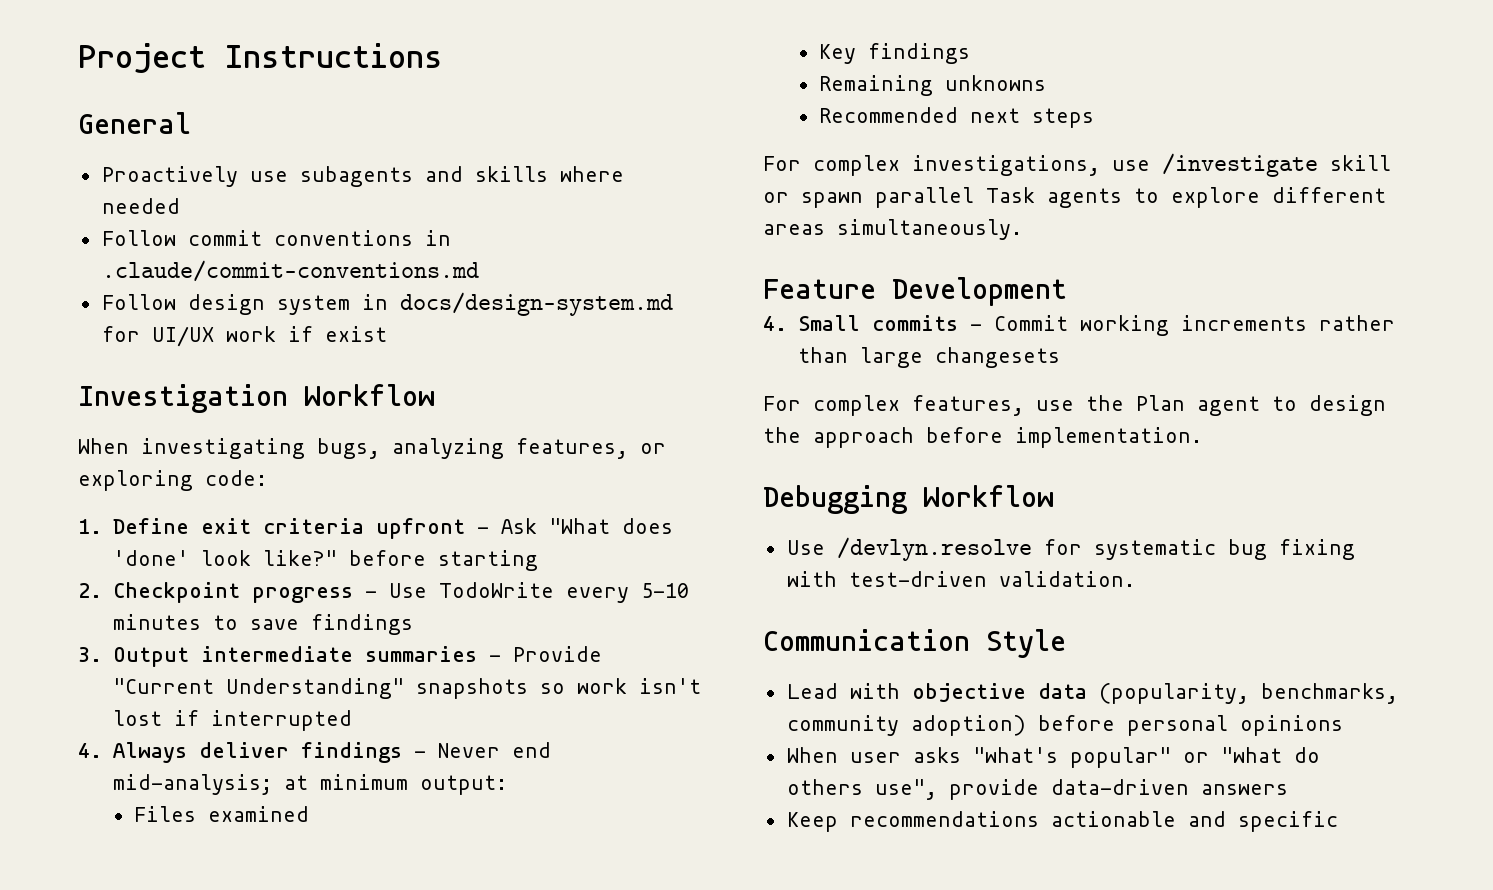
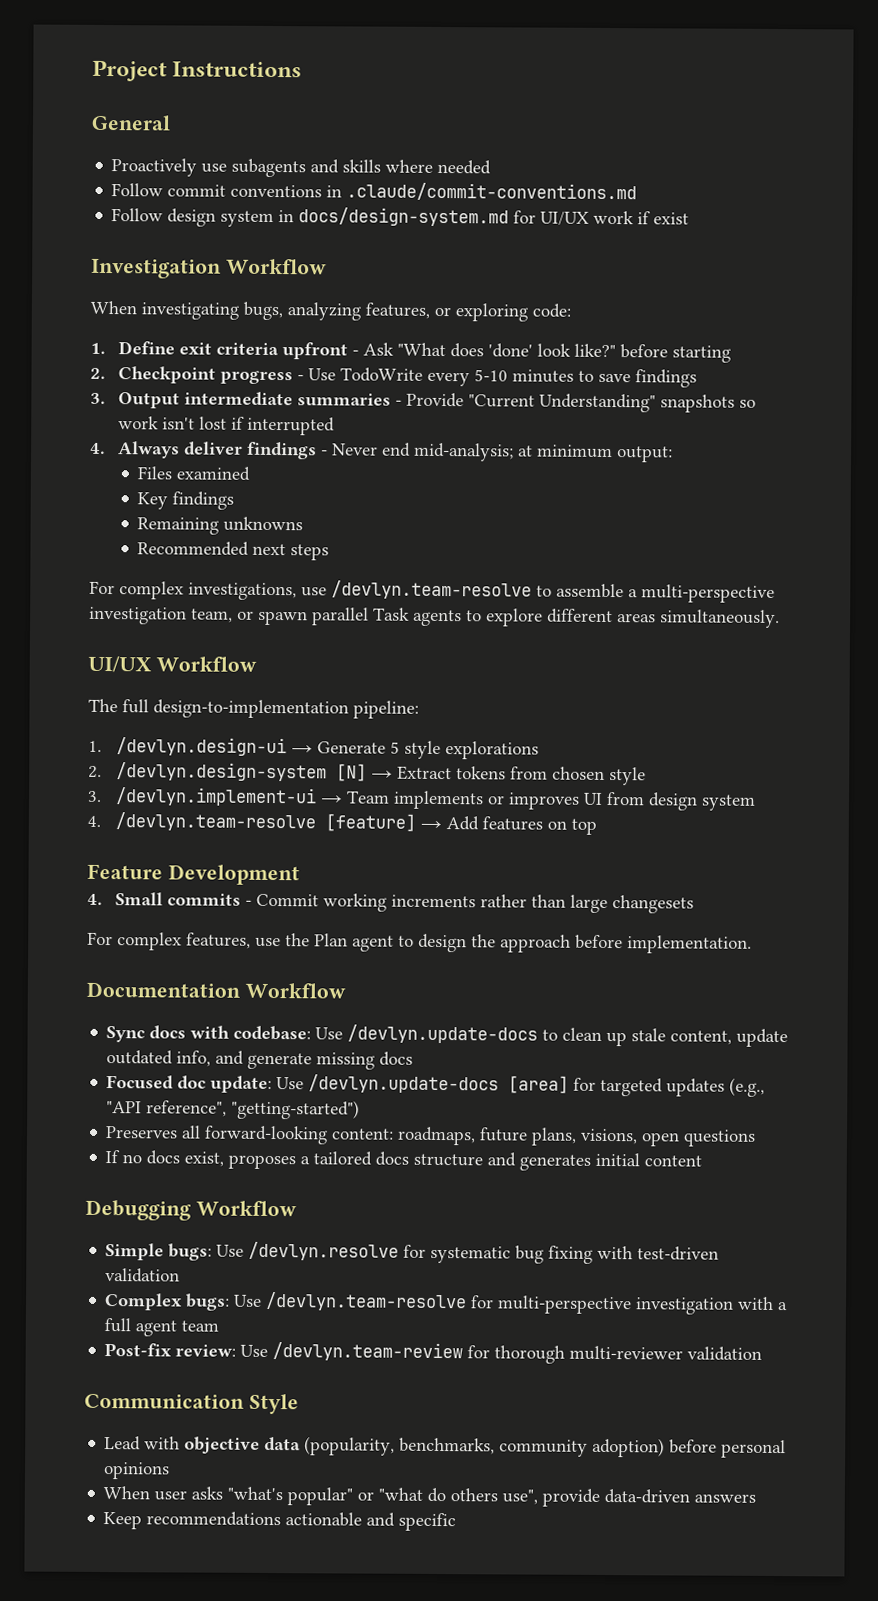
- For complex investigations, use /investigate skill or spawn parallel Task agents to explore different areas simultaneously.
+ For complex investigations, use /devlyn.team-resolve to assemble a multi-perspective investigation team, or spawn parallel Task agents to explore different areas simultaneously.
+ UI/UX Workflow
+ The full design-to-implementation pipeline:
+ 1. /devlyn.design-ui → Generate 5 style explorations
+ 2. /devlyn.design-system [N] → Extract tokens from chosen style
+ 3. /devlyn.implement-ui → Team implements or improves UI from design system
+ 4. /devlyn.team-resolve [feature] → Add features on top
+ Documentation Workflow
+ Sync docs with codebase: Use /devlyn.update-docs to clean up stale content, update outdated info, and generate missing docs
+ Focused doc update: Use /devlyn.update-docs [area] for targeted updates (e.g., "API reference", "getting-started")
+ Preserves all forward-looking content: roadmaps, future plans, visions, open questions
+ If no docs exist, proposes a tailored docs structure and generates initial content
- Use /devlyn.resolve for systematic bug fixing with test-driven validation.
+ Simple bugs: Use /devlyn.resolve for systematic bug fixing with test-driven validation
+ Complex bugs: Use /devlyn.team-resolve for multi-perspective investigation with a full agent team
+ Post-fix review: Use /devlyn.team-review for thorough multi-reviewer validation

